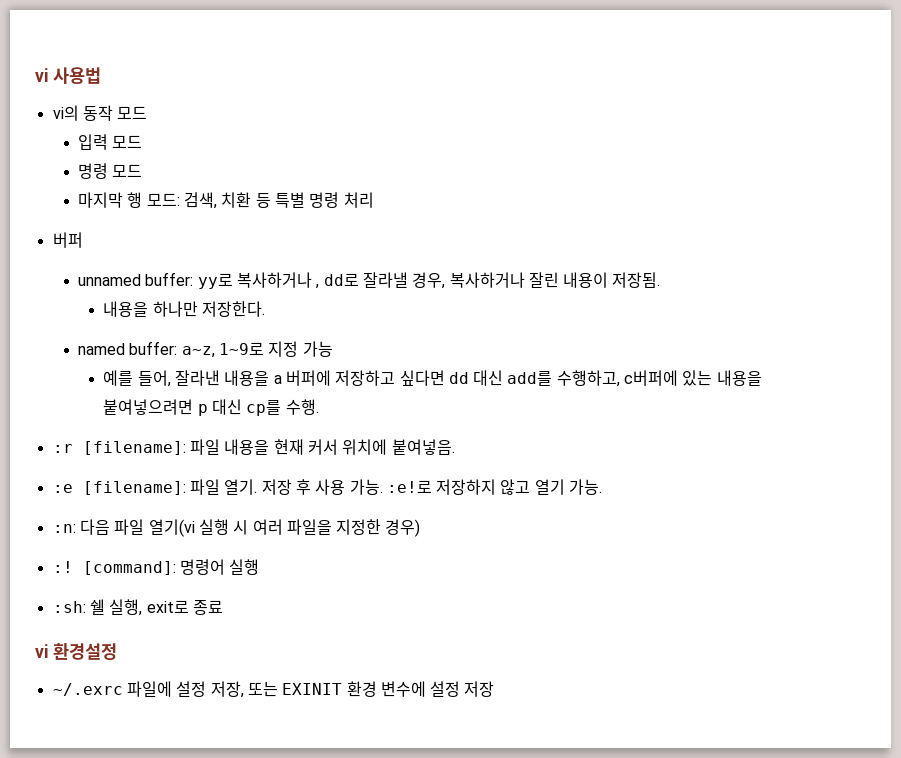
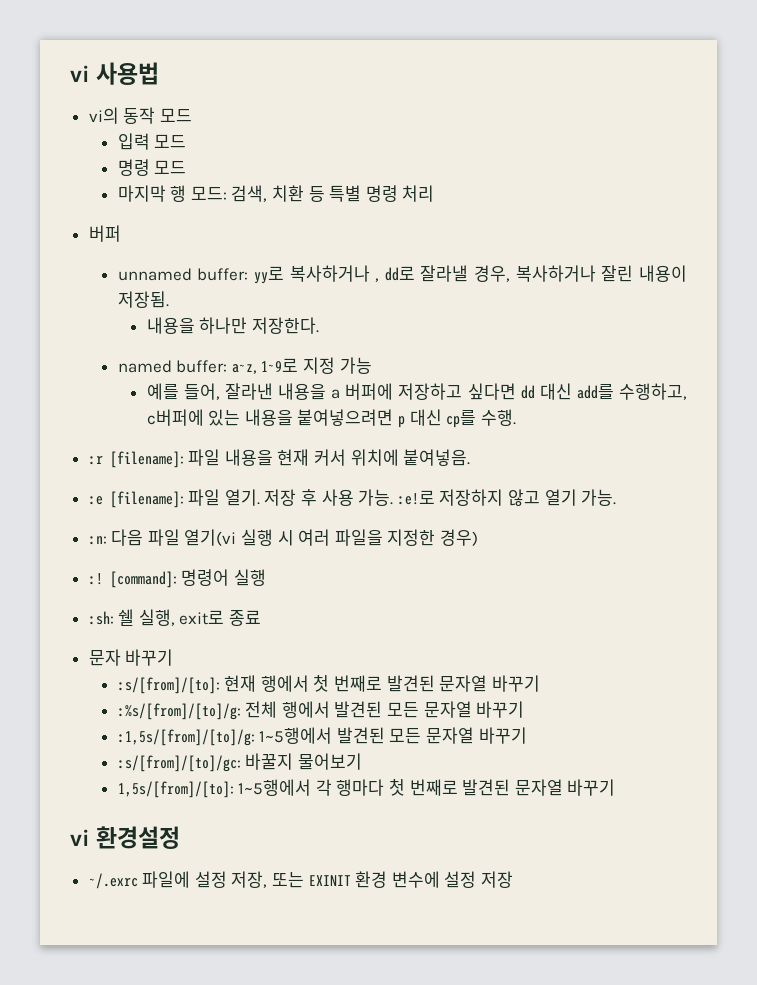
+ 문자 바꾸기
+ :s/[from]/[to]: 현재 행에서 첫 번째로 발견된 문자열 바꾸기
+ :%s/[from]/[to]/g: 전체 행에서 발견된 모든 문자열 바꾸기
+ :1,5s/[from]/[to]/g: 1~5행에서 발견된 모든 문자열 바꾸기
+ :s/[from]/[to]/gc: 바꿀지 물어보기
+ 1,5s/[from]/[to]: 1~5행에서 각 행마다 첫 번째로 발견된 문자열 바꾸기

